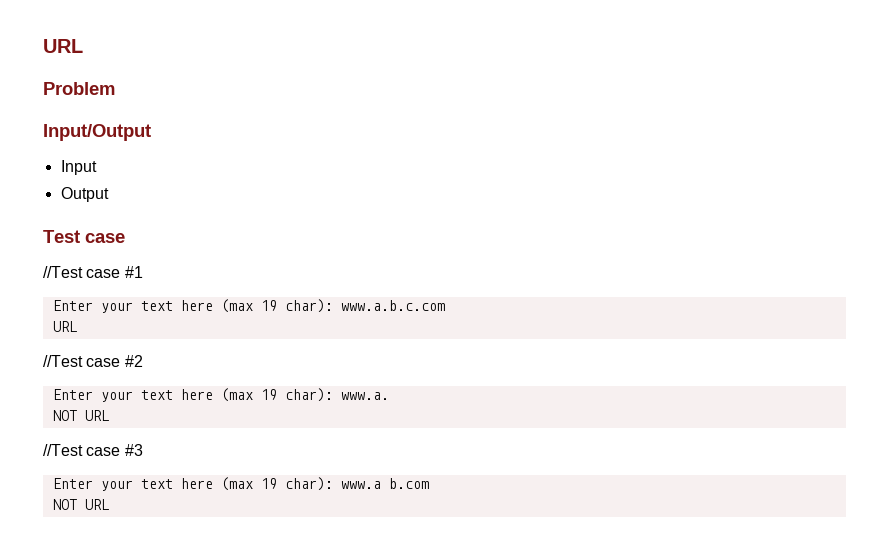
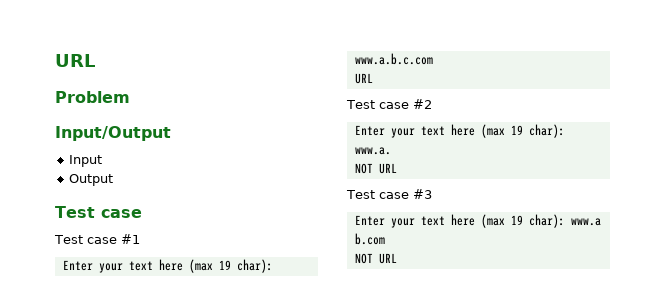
- //Test case #1
+ Test case #1
- //Test case #2
+ Test case #2
- //Test case #3
+ Test case #3

